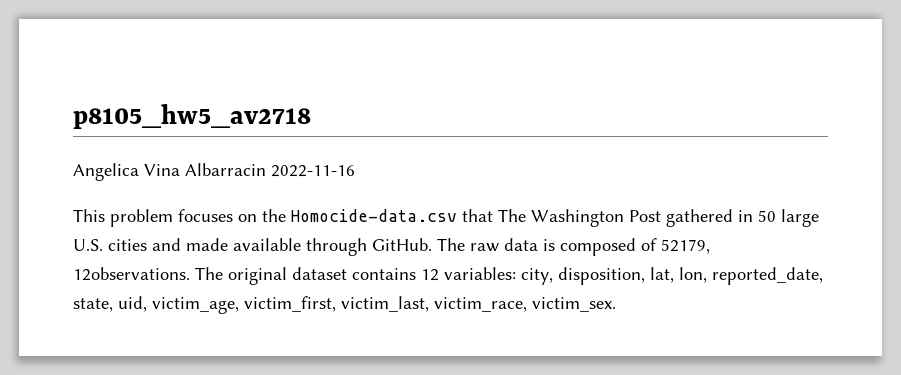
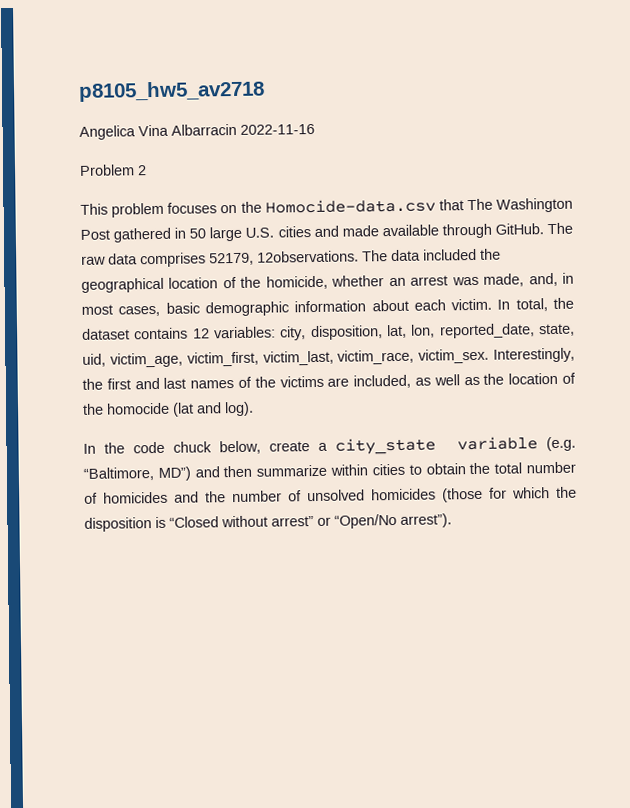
+ Problem 2
- The raw data is composed of 52179, 12observations. The original dataset contains 12 variables: city, disposition, lat, lon, reported_date, state, uid, victim_age, victim_first, victim_last, victim_race, victim_sex.
+ The raw data comprises 52179, 12observations. The data included the geographical location of the homicide, whether an arrest was made, and, in most cases, basic demographic information about each victim. In total, the dataset contains 12 variables: city, disposition, lat, lon, reported_date, state, uid, victim_age, victim_first, victim_last, victim_race, victim_sex.
+ Interestingly, the first and last names of the victims are included, as well as the location of the homocide (lat and log).
+ In the code chuck below, create a city_state variable (e.g. “Baltimore, MD”) and then summarize within cities to obtain the total number of homicides and the number of unsolved homicides (those for which the disposition is “Closed without arrest” or “Open/No arrest”).

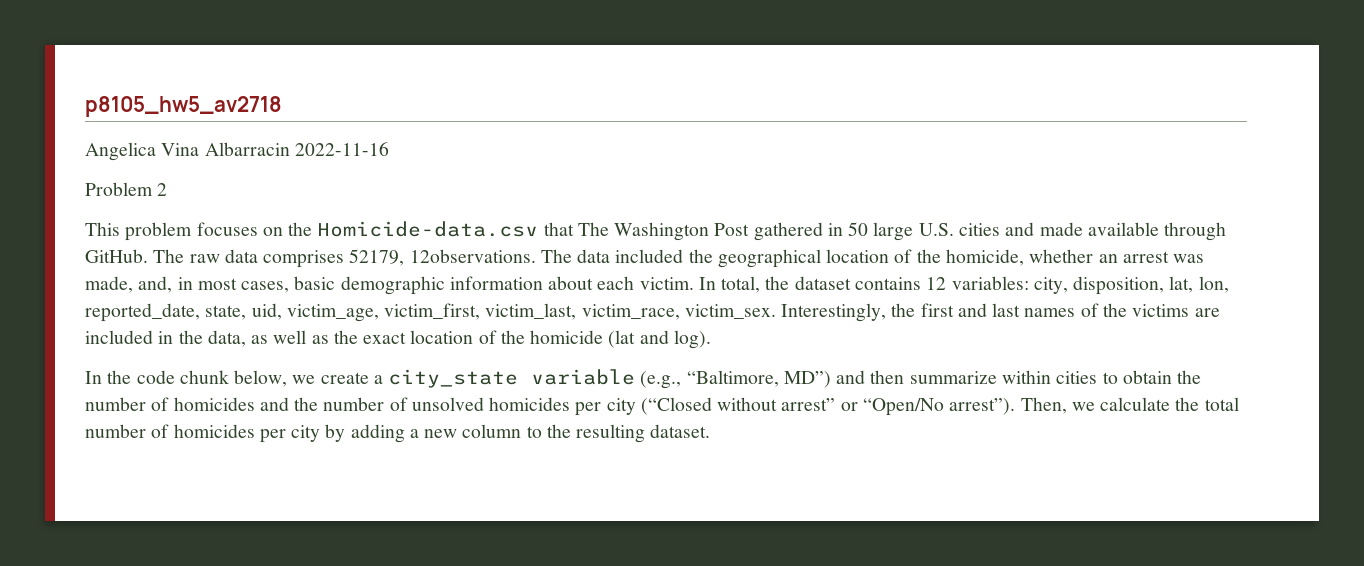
- This problem focuses on the Homocide-data.csv that The Washington Post gathered in 50 large U.S. cities and made available through GitHub.
+ This problem focuses on the Homicide-data.csv that The Washington Post gathered in 50 large U.S. cities and made available through GitHub.
- Interestingly, the first and last names of the victims are included, as well as the location of the homocide (lat and log).
+ Interestingly, the first and last names of the victims are included in the data, as well as the exact location of the homicide (lat and log).
- In the code chuck below, create a city_state variable (e.g. “Baltimore, MD”) and then summarize within cities to obtain the total number of homicides and the number of unsolved homicides (those for which the disposition is “Closed without arrest” or “Open/No arrest”).
+ In the code chunk below, we create a city_state variable (e.g., “Baltimore, MD”) and then summarize within cities to obtain the number of homicides and the number of unsolved homicides per city (“Closed without arrest” or “Open/No arrest”).
+ Then, we calculate the total number of homicides per city by adding a new column to the resulting dataset.

